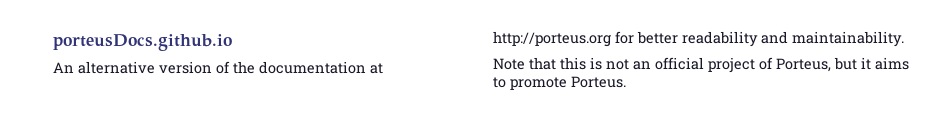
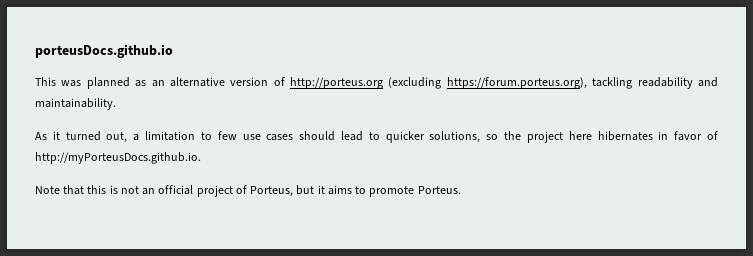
- An alternative version of the documentation at http://porteus.org for better readability and maintainability.
+ This was planned as an alternative version of http://porteus.org (excluding https://forum.porteus.org), tackling readability and maintainability.
+ As it turned out, a limitation to few use cases should lead to quicker solutions, so the project here hibernates in favor of http://myPorteusDocs.github.io.

